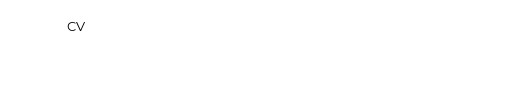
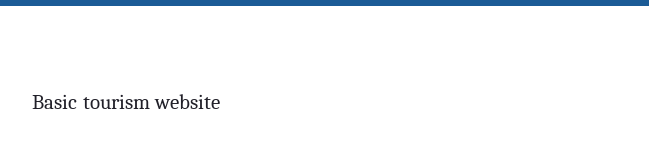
- CV
+ Basic tourism website

